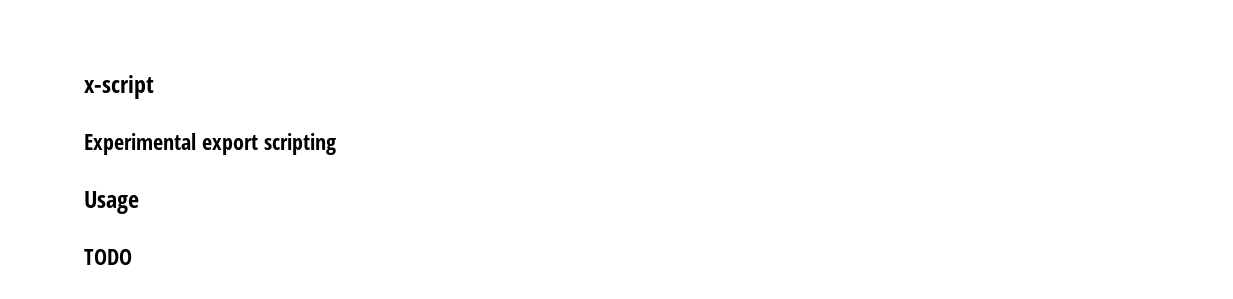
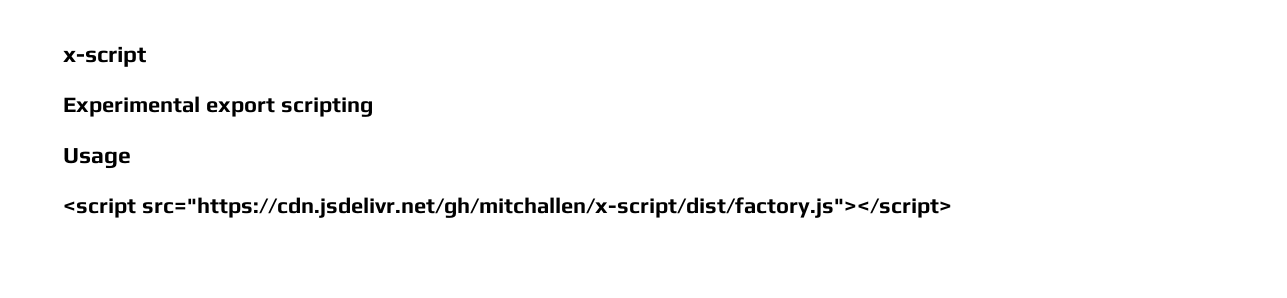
- TODO
+ <script src="https://cdn.jsdelivr.net/gh/mitchallen/x-script/dist/factory.js"></script>

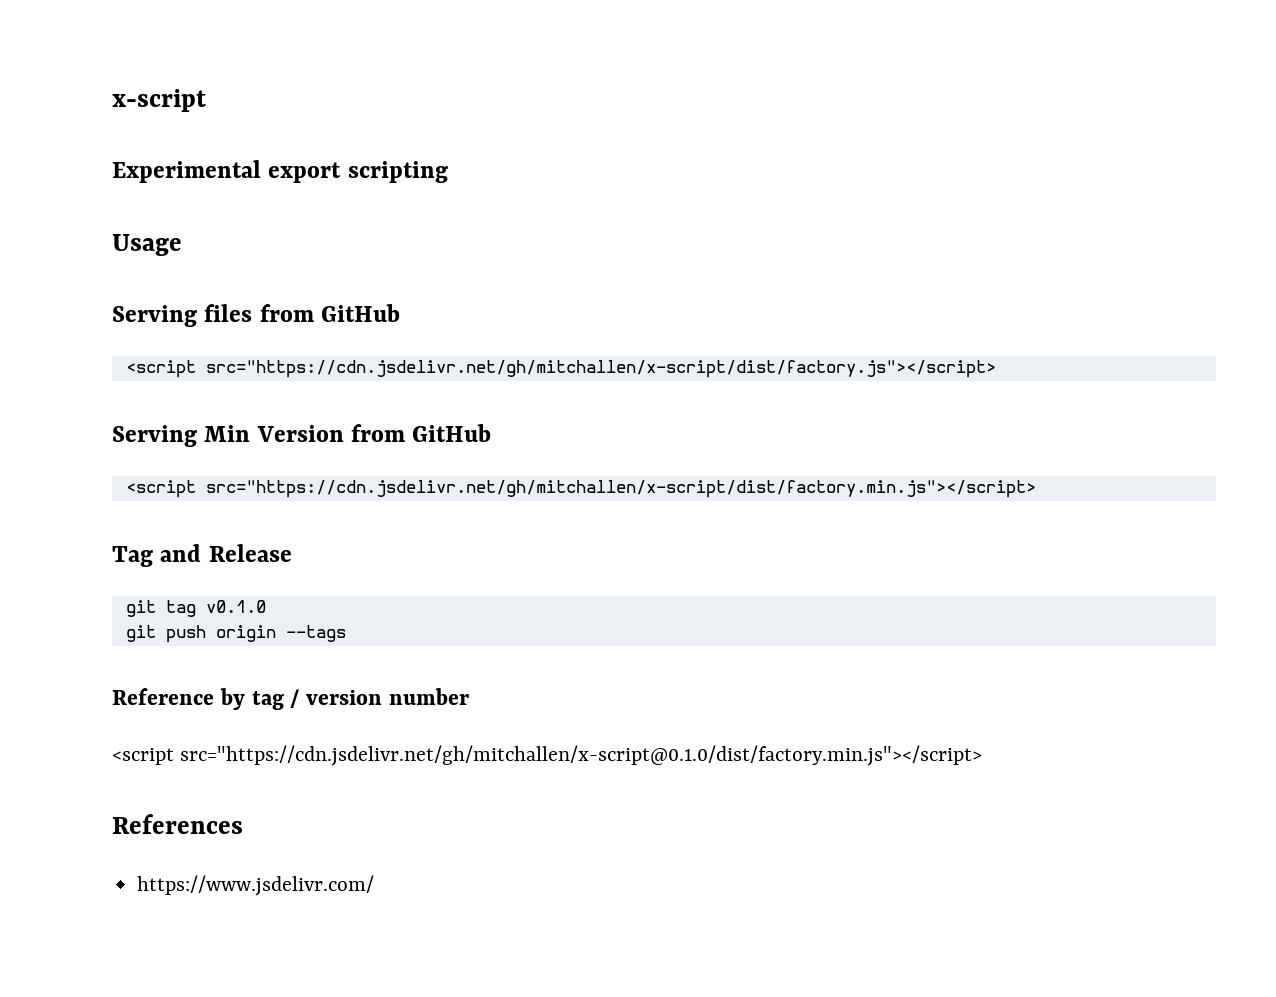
+ Serving files from GitHub
  <script src="https://cdn.jsdelivr.net/gh/mitchallen/x-script/dist/factory.js"></script>
+ Serving Min Version from GitHub
+ <script src="https://cdn.jsdelivr.net/gh/mitchallen/x-script/dist/factory.min.js"></script>
+ Tag and Release
+ git tag v0.1.0
+ git push origin --tags
+ Reference by tag / version number
+ <script src="https://cdn.jsdelivr.net/gh/mitchallen/x-script@0.1.0/dist/factory.min.js"></script>
+ References
+ https://www.jsdelivr.com/

